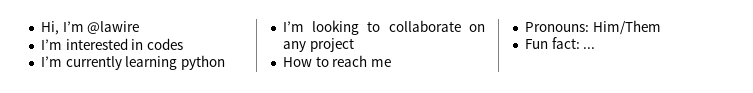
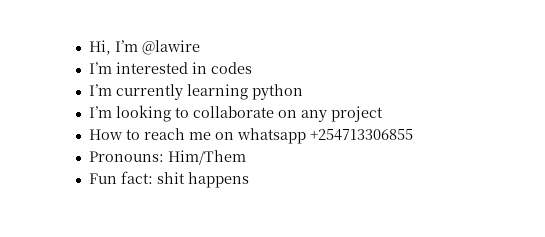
- How to reach me
+ How to reach me on whatsapp +254713306855
- Fun fact: ...
+ Fun fact: shit happens

